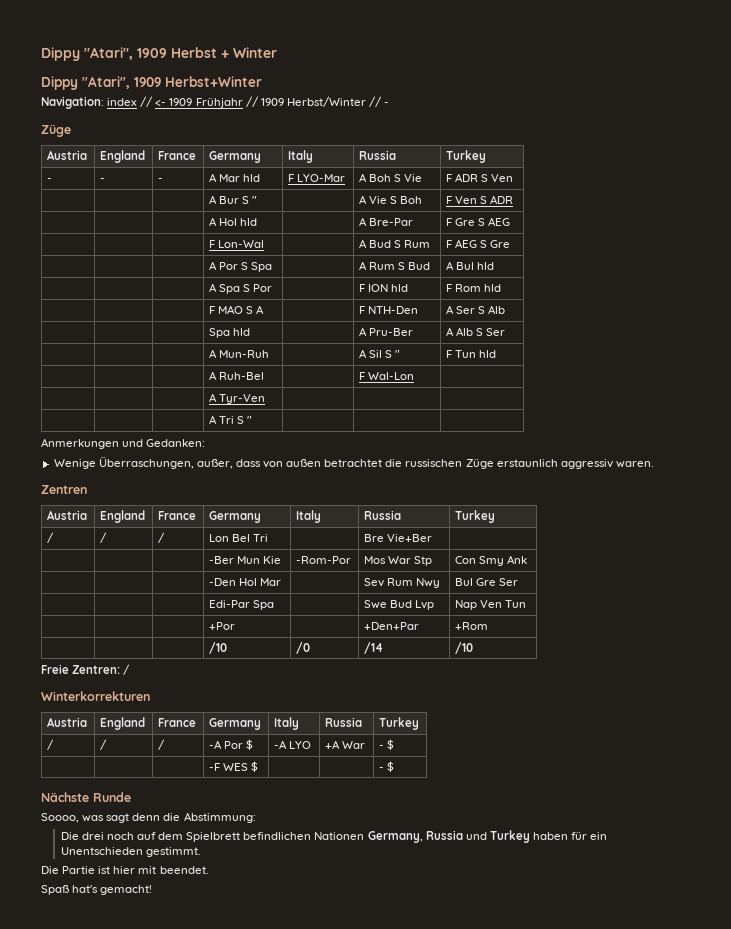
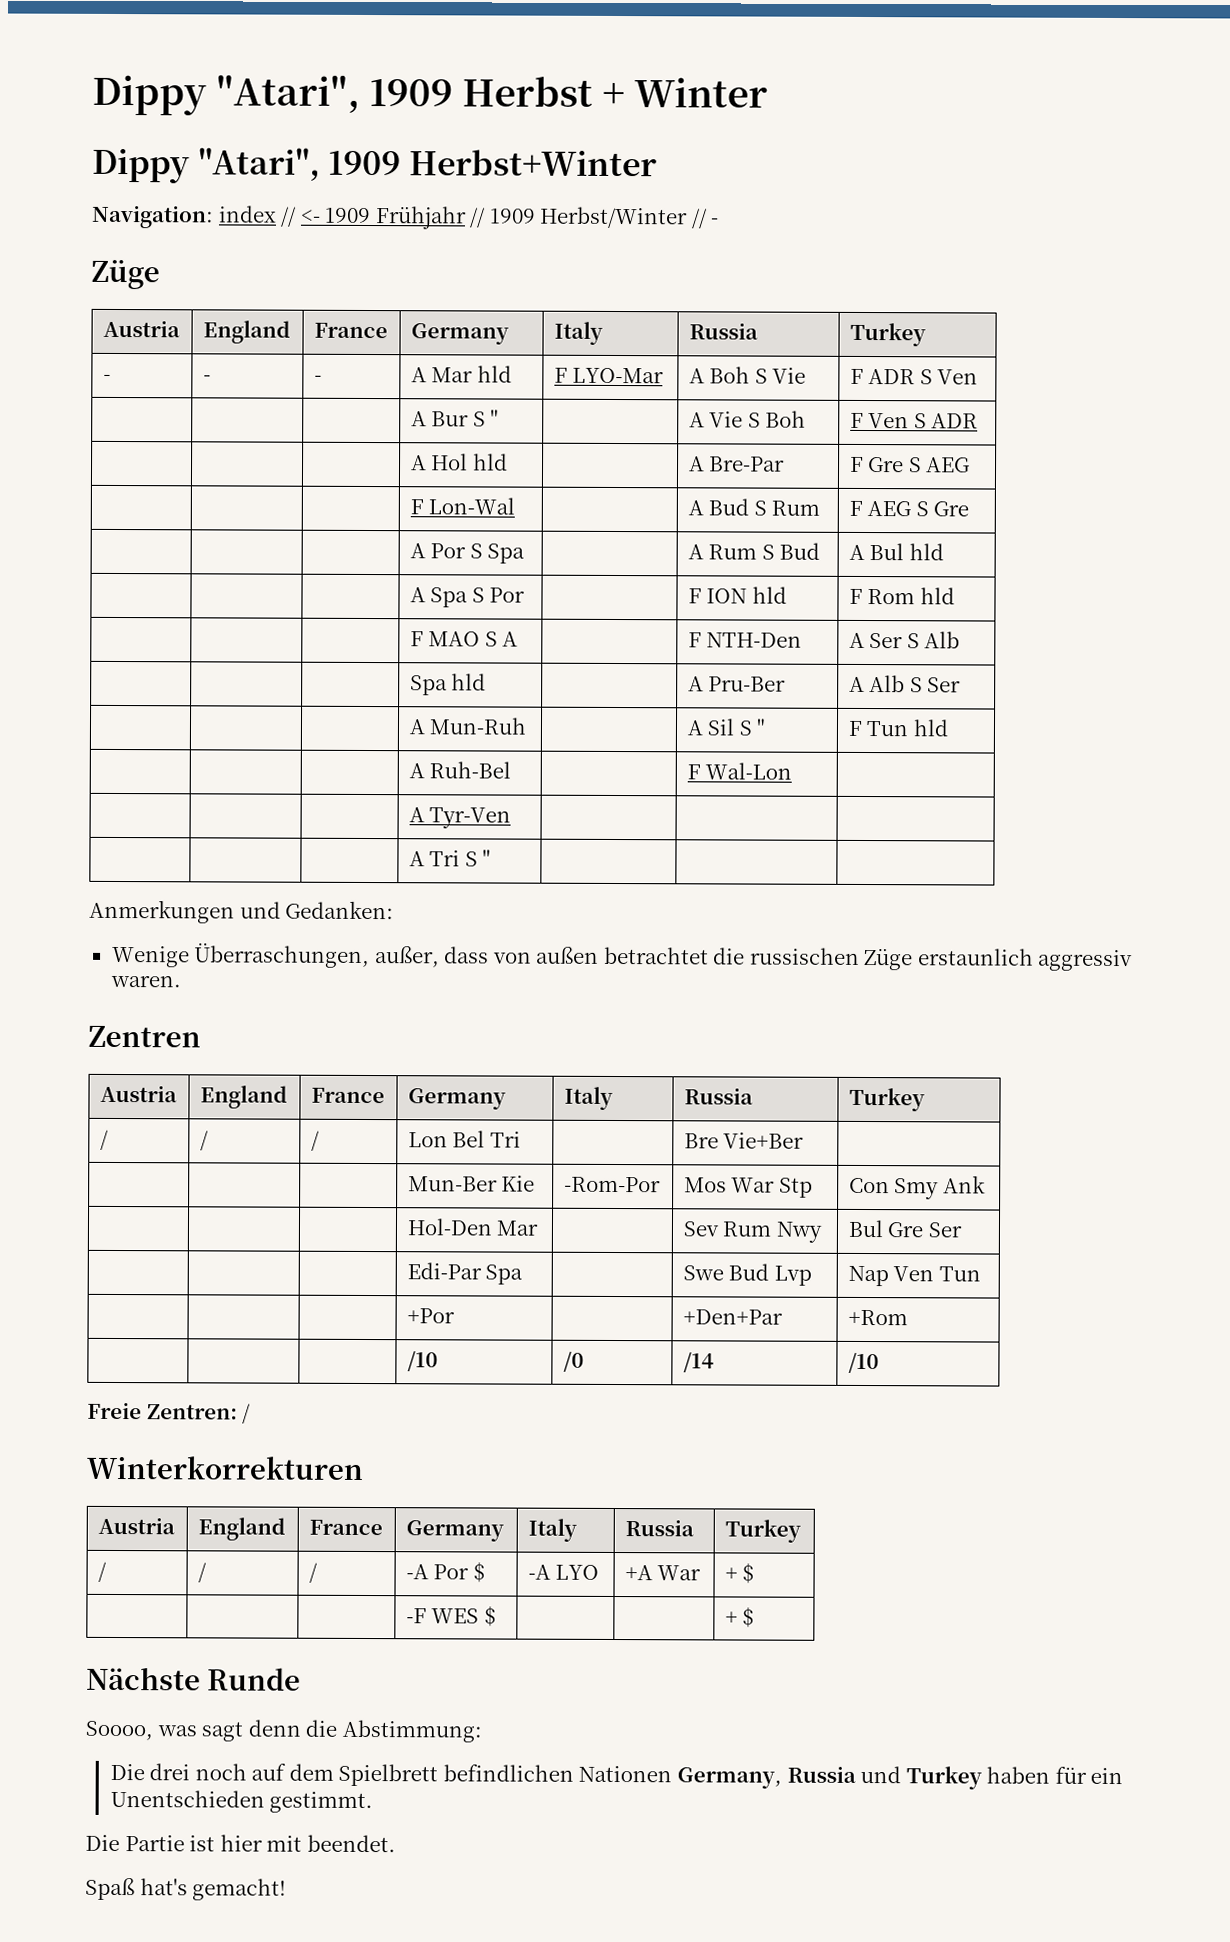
- | | | -Ber Mun Kie | -Rom-Por | Mos War Stp | Con Smy Ank
+ | | | Mun-Ber Kie | -Rom-Por | Mos War Stp | Con Smy Ank
- | | | -Den Hol Mar | | Sev Rum Nwy | Bul Gre Ser
+ | | | Hol-Den Mar | | Sev Rum Nwy | Bul Gre Ser
- / | / | / | -A Por $ | -A LYO | +A War | - $
+ / | / | / | -A Por $ | -A LYO | +A War | + $
- | | | -F WES $ | | | - $
+ | | | -F WES $ | | | + $

